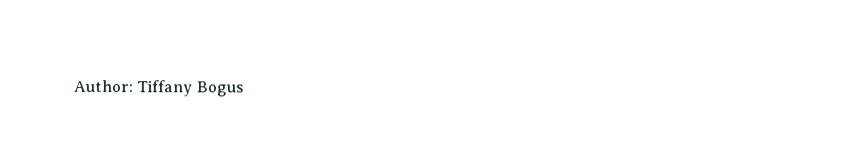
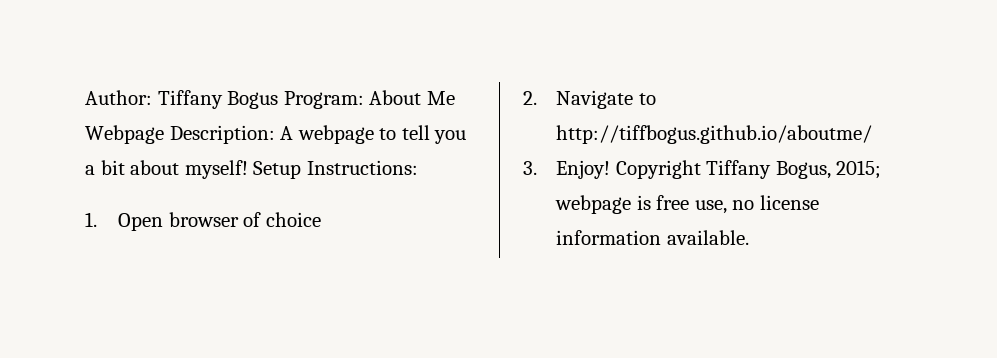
- Author: Tiffany Bogus
+ Author: Tiffany Bogus Program: About Me Webpage Description: A webpage to tell you a bit about myself! Setup Instructions:
+ 1. Open browser of choice
+ 2. Navigate to http://tiffbogus.github.io/aboutme/
+ 3. Enjoy! Copyright Tiffany Bogus, 2015; webpage is free use, no license information available.

